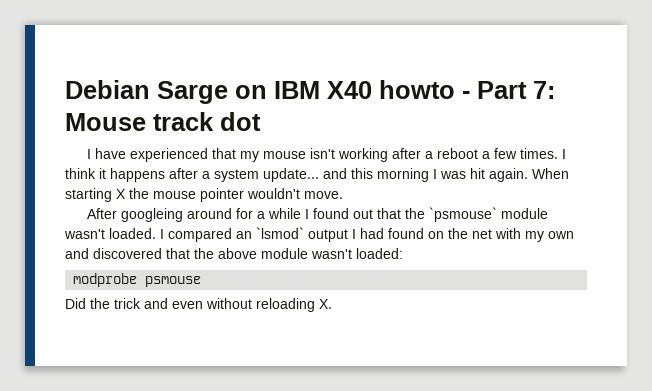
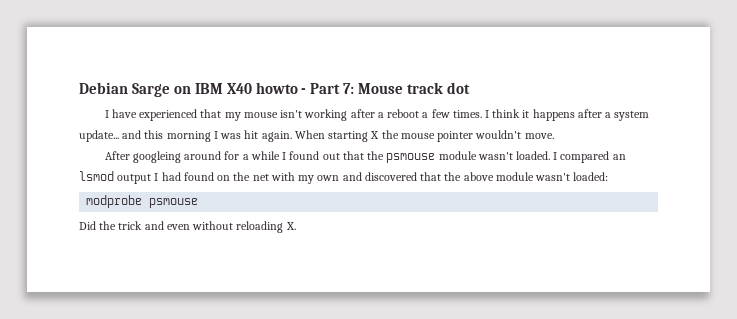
- After googleing around for a while I found out that the `psmouse` module wasn't loaded.
+ After googleing around for a while I found out that the psmouse module wasn't loaded.
- I compared an `lsmod` output I had found on the net with my own and discovered that the above module wasn't loaded:
+ I compared an lsmod output I had found on the net with my own and discovered that the above module wasn't loaded:

